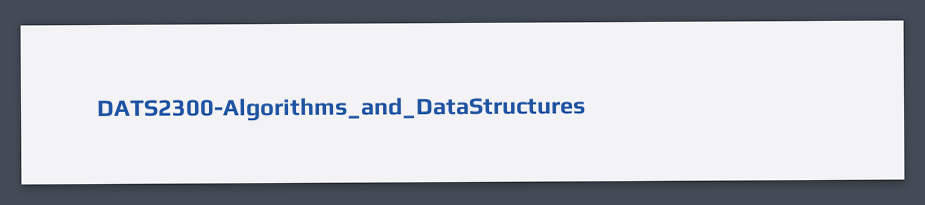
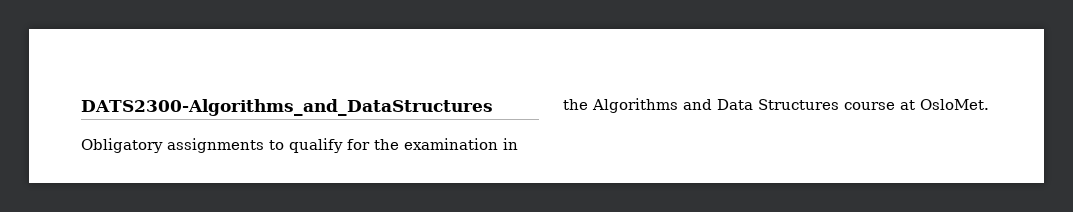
+ Obligatory assignments to qualify for the examination in the Algorithms and Data Structures course at OsloMet.

